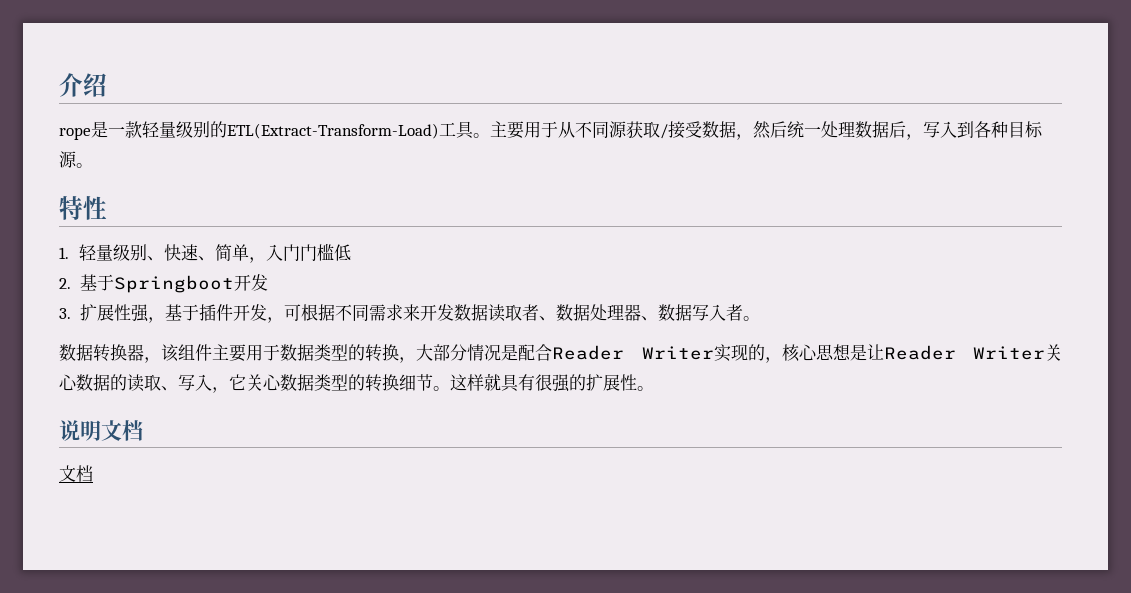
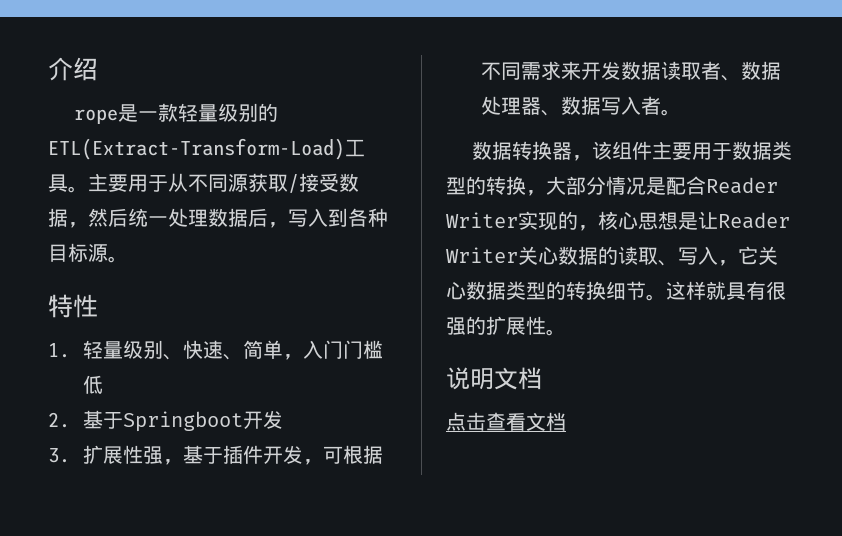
  说明文档
- 文档
+ 点击查看文档

